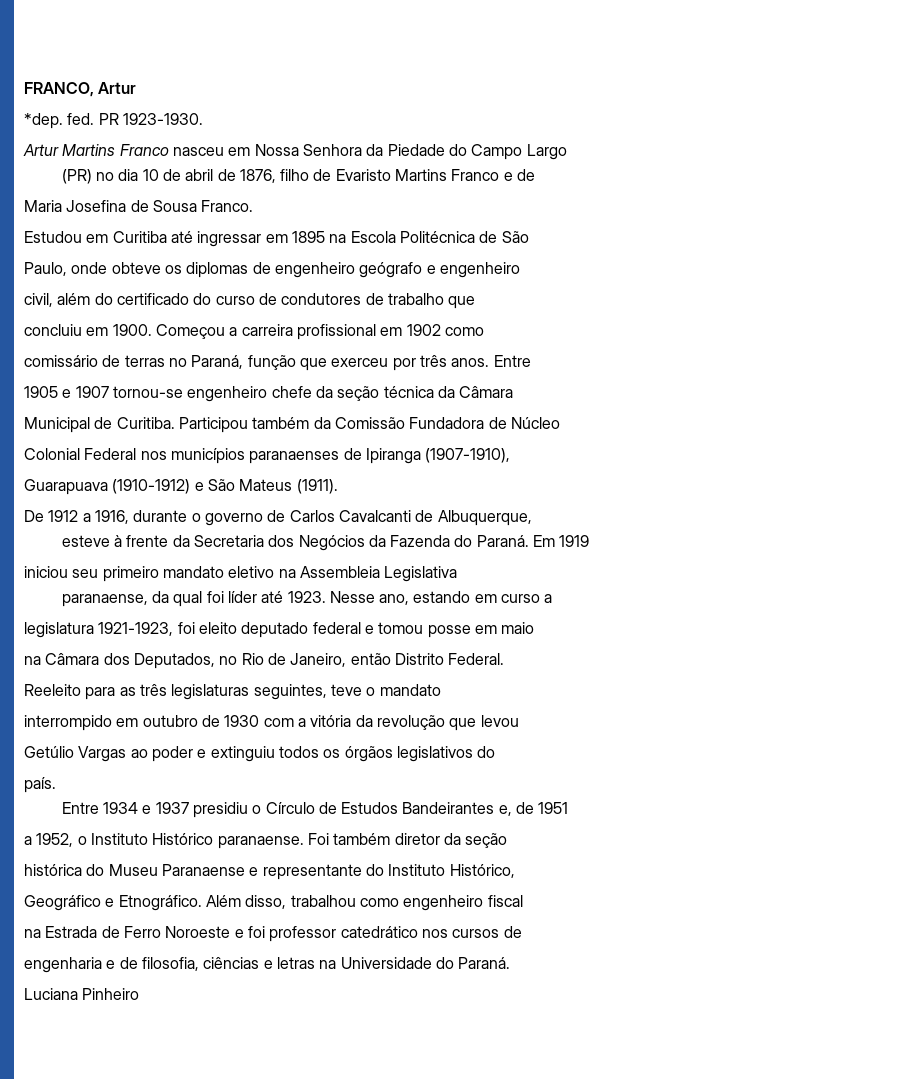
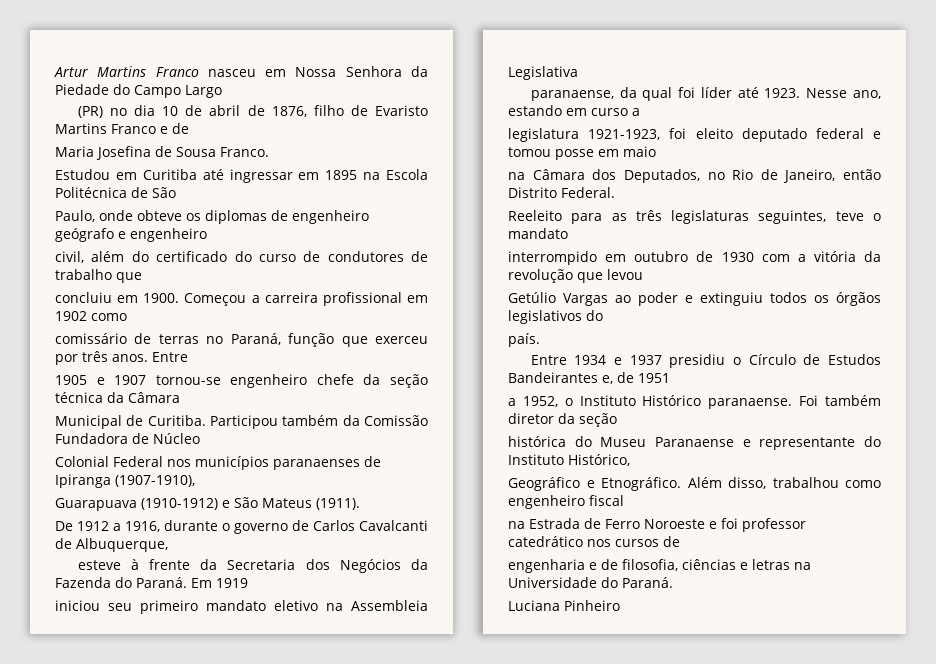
- FRANCO, Artur
- *dep. fed. PR 1923-1930.

